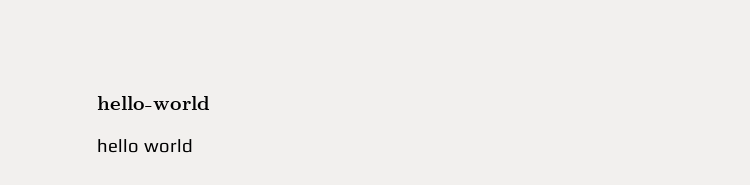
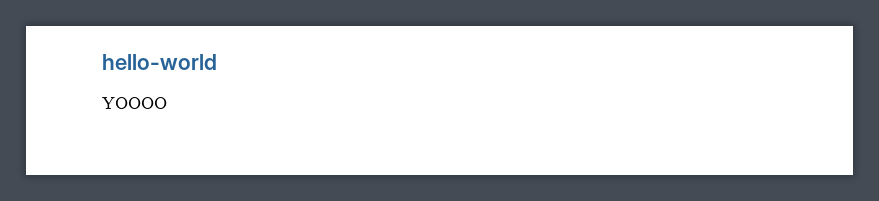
- hello world
+ YOOOO

